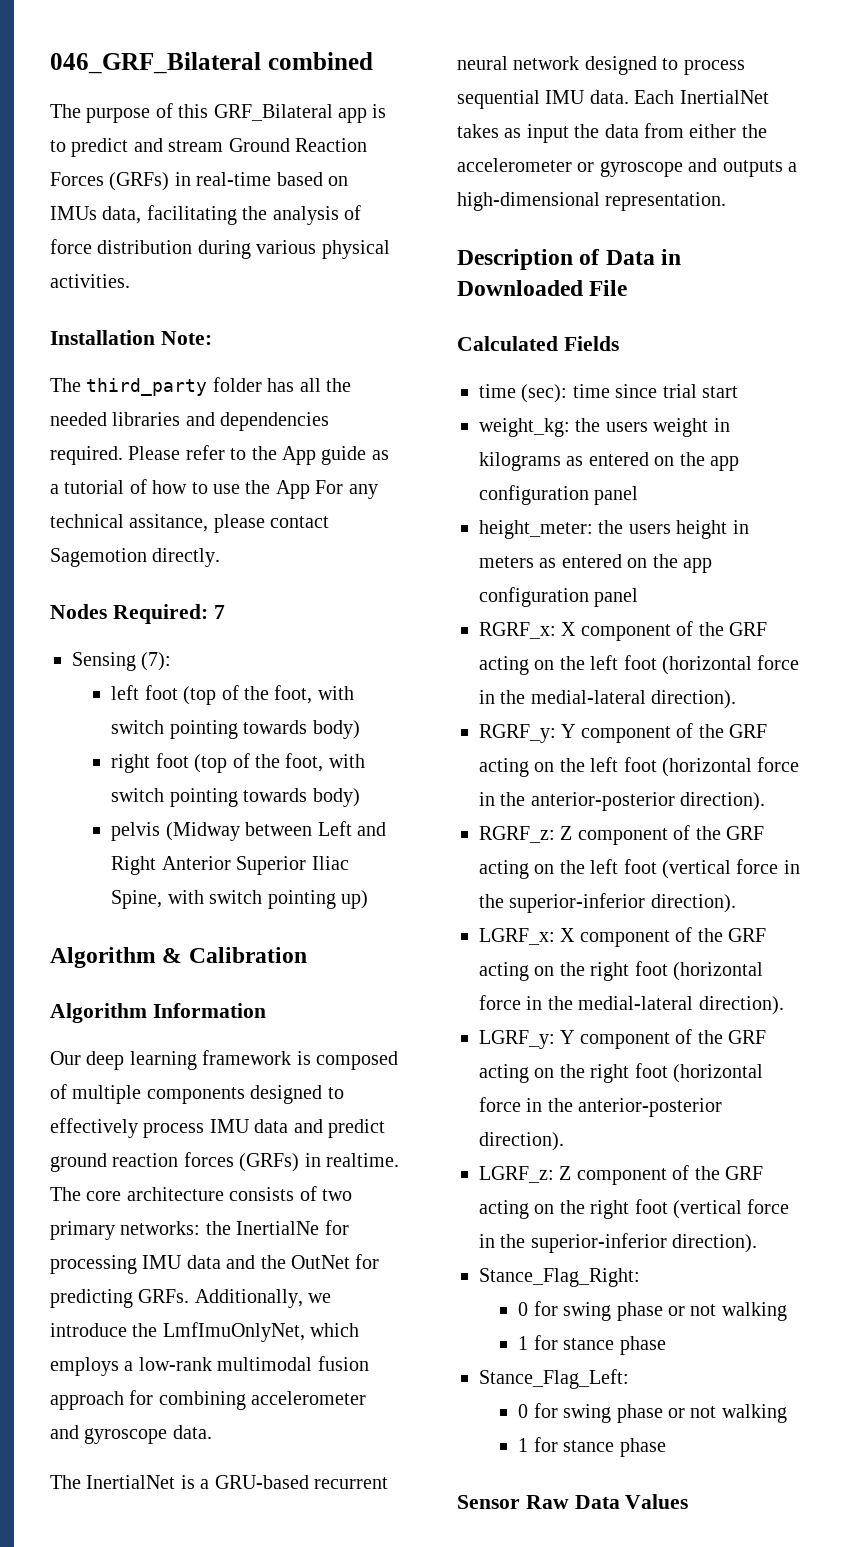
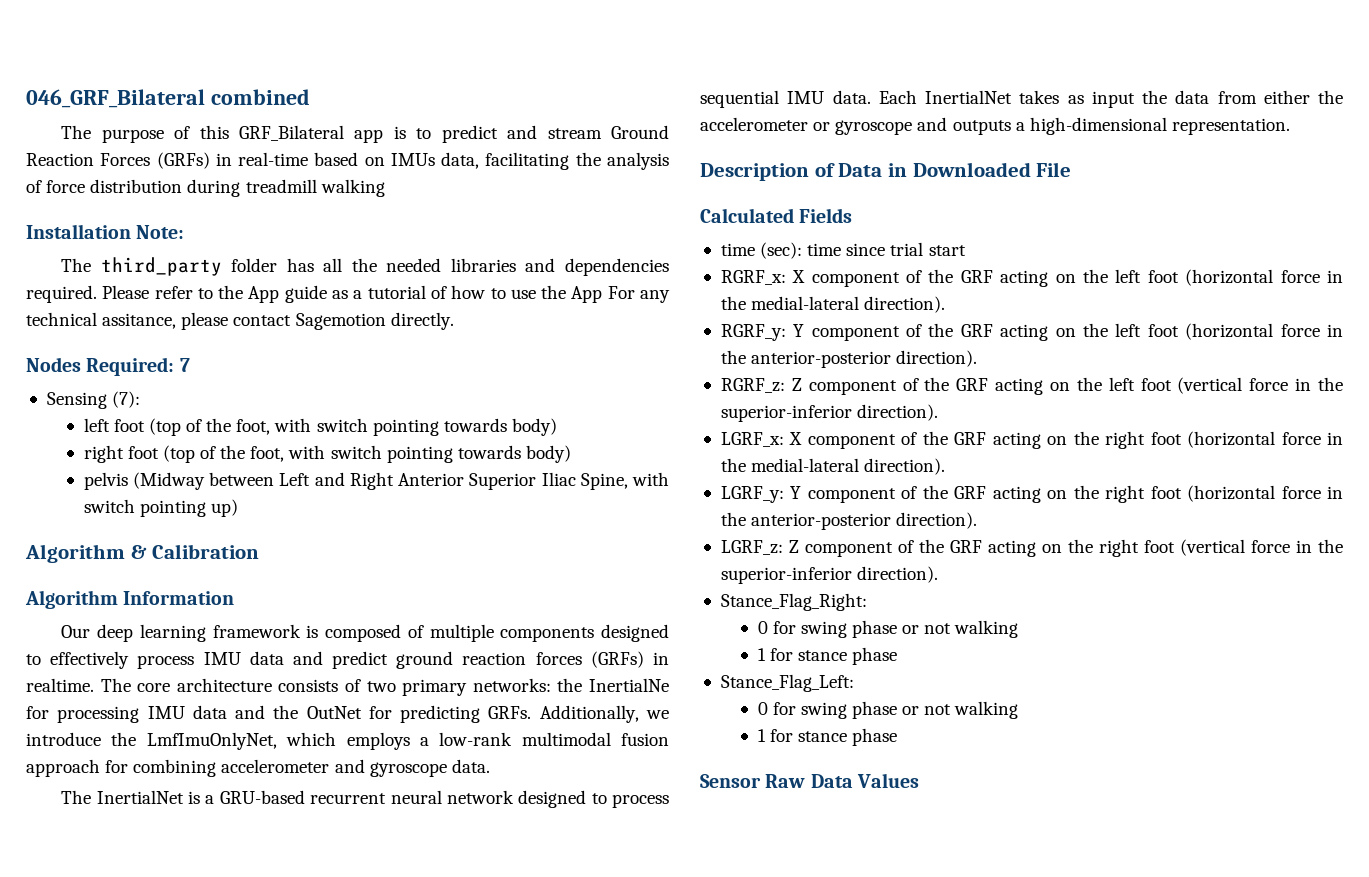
- The purpose of this GRF_Bilateral app is to predict and stream Ground Reaction Forces (GRFs) in real-time based on IMUs data, facilitating the analysis of force distribution during various physical activities.
+ The purpose of this GRF_Bilateral app is to predict and stream Ground Reaction Forces (GRFs) in real-time based on IMUs data, facilitating the analysis of force distribution during treadmill walking
- weight_kg: the users weight in kilograms as entered on the app configuration panel
- height_meter: the users height in meters as entered on the app configuration panel

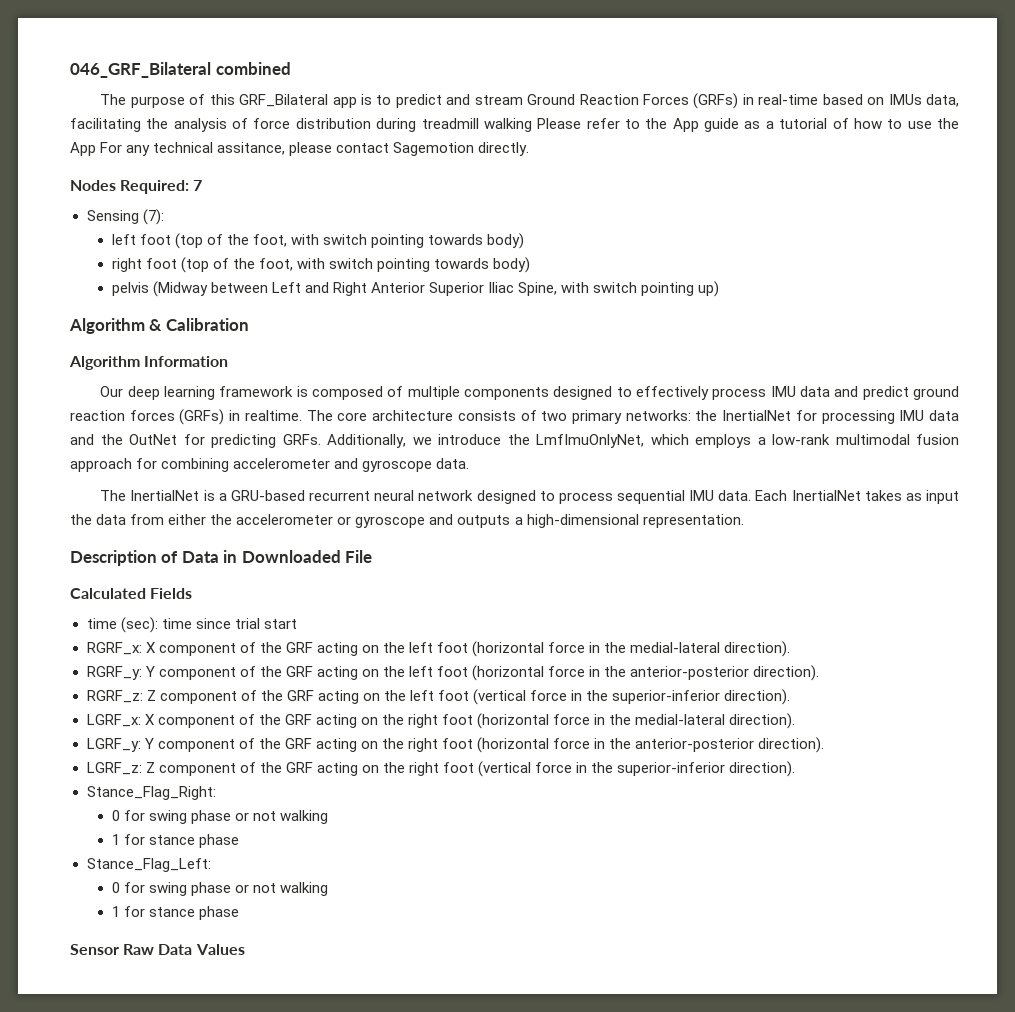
- The purpose of this GRF_Bilateral app is to predict and stream Ground Reaction Forces (GRFs) in real-time based on IMUs data, facilitating the analysis of force distribution during treadmill walking
- Installation Note:
- The third_party folder has all the needed libraries and dependencies required. Please refer to the App guide as a tutorial of how to use the App For any technical assitance, please contact Sagemotion directly.
+ The purpose of this GRF_Bilateral app is to predict and stream Ground Reaction Forces (GRFs) in real-time based on IMUs data, facilitating the analysis of force distribution during treadmill walking Please refer to the App guide as a tutorial of how to use the App For any technical assitance, please contact Sagemotion directly.
- The core architecture consists of two primary networks: the InertialNe for processing IMU data and the OutNet for predicting GRFs.
+ The core architecture consists of two primary networks: the InertialNet for processing IMU data and the OutNet for predicting GRFs.

